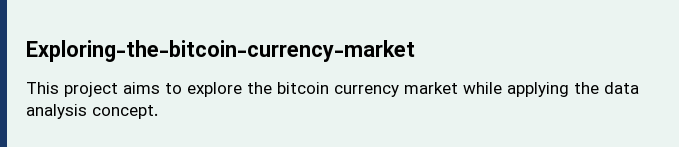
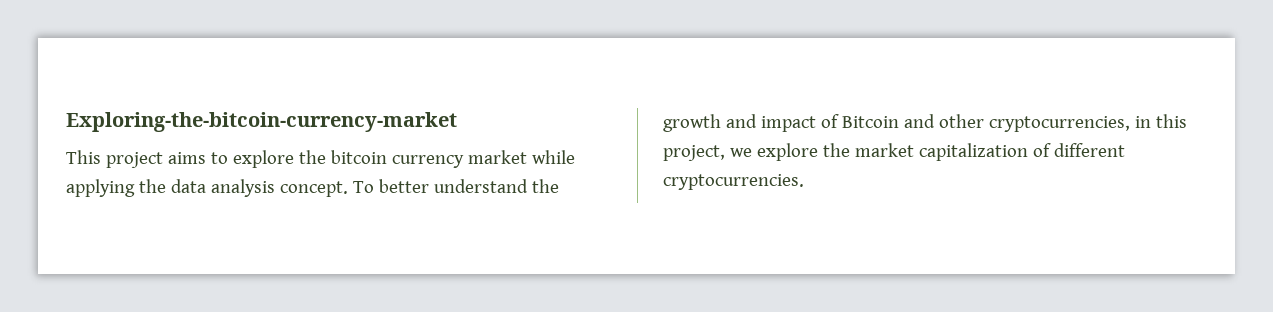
+ To better understand the growth and impact of Bitcoin and other cryptocurrencies, in this project, we explore the market capitalization of different cryptocurrencies.

